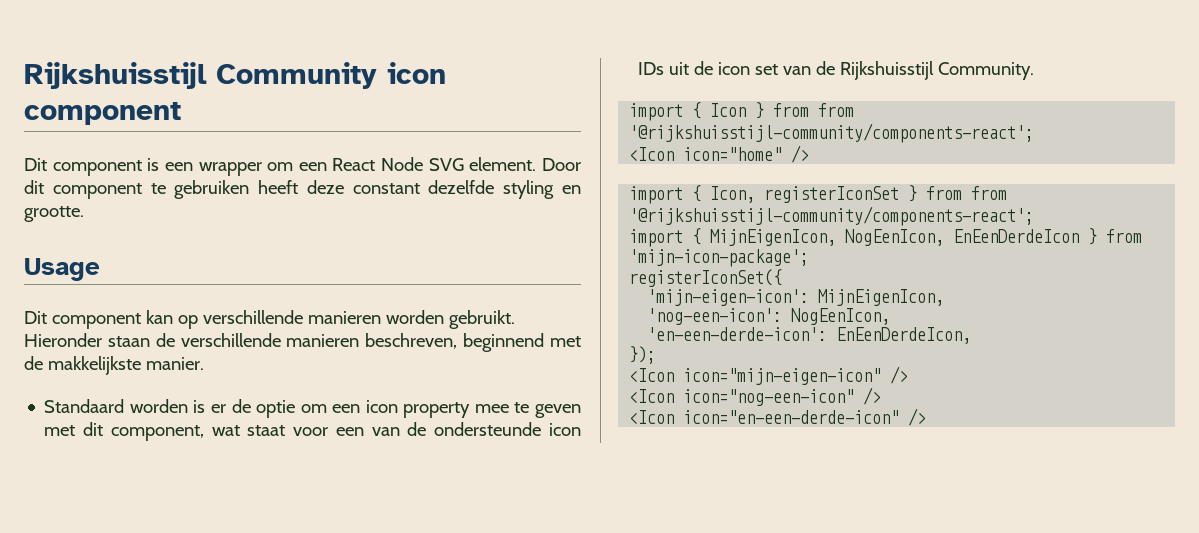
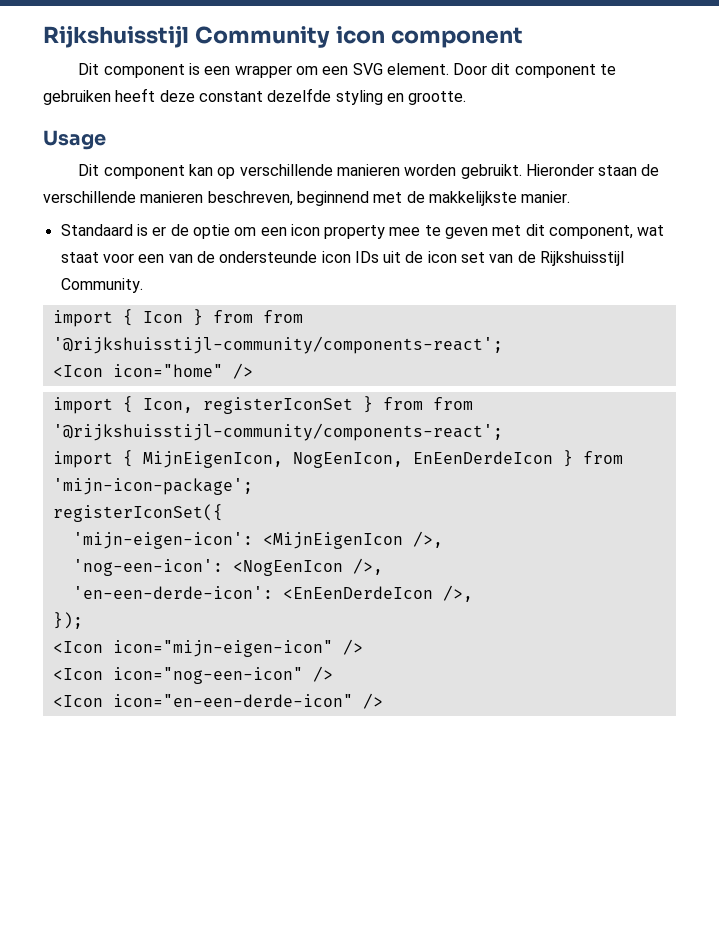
- Dit component is een wrapper om een React Node SVG element.
+ Dit component is een wrapper om een SVG element.
- Standaard worden is er de optie om een icon property mee te geven met dit component, wat staat voor een van de ondersteunde icon IDs uit de icon set van de Rijkshuisstijl Community.
+ Standaard is er de optie om een icon property mee te geven met dit component, wat staat voor een van de ondersteunde icon IDs uit de icon set van de Rijkshuisstijl Community.
- 'mijn-eigen-icon': MijnEigenIcon,
+ 'mijn-eigen-icon': <MijnEigenIcon />,
- 'nog-een-icon': NogEenIcon,
+ 'nog-een-icon': <NogEenIcon />,
- 'en-een-derde-icon': EnEenDerdeIcon,
+ 'en-een-derde-icon': <EnEenDerdeIcon />,

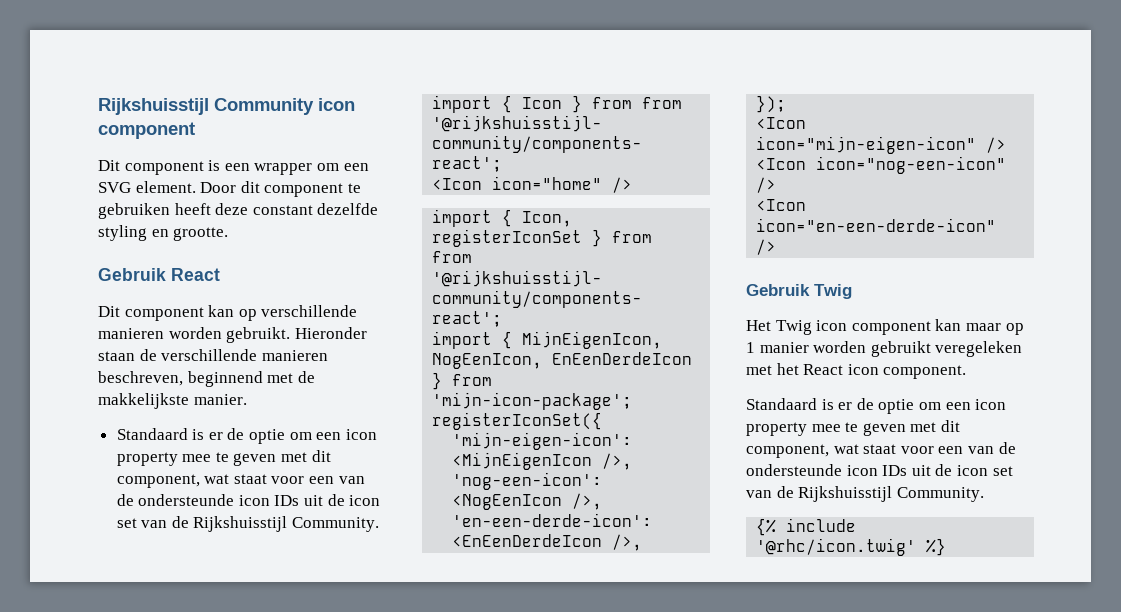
- Usage
+ Gebruik React
+ Gebruik Twig
+ Het Twig icon component kan maar op 1 manier worden gebruikt veregeleken met het React icon component.
+ Standaard is er de optie om een icon property mee te geven met dit component, wat staat voor een van de ondersteunde icon IDs uit de icon set van de Rijkshuisstijl Community.
+ {% include '@rhc/icon.twig' %}

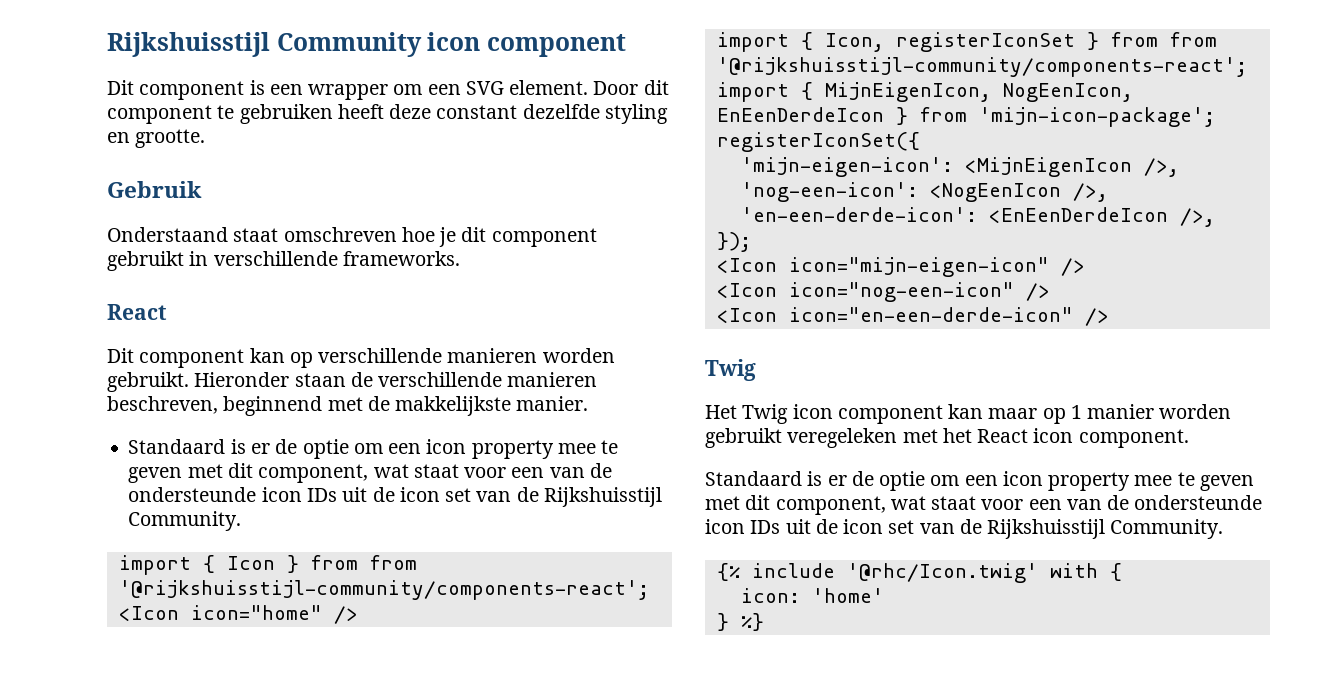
- Gebruik React
+ Gebruik
+ Onderstaand staat omschreven hoe je dit component gebruikt in verschillende frameworks.
+ React
  <Icon icon="en-een-derde-icon" />
- Gebruik Twig
+ Twig
- {% include '@rhc/icon.twig' %}
+ {% include '@rhc/Icon.twig' with {
+ icon: 'home'
+ } %}

